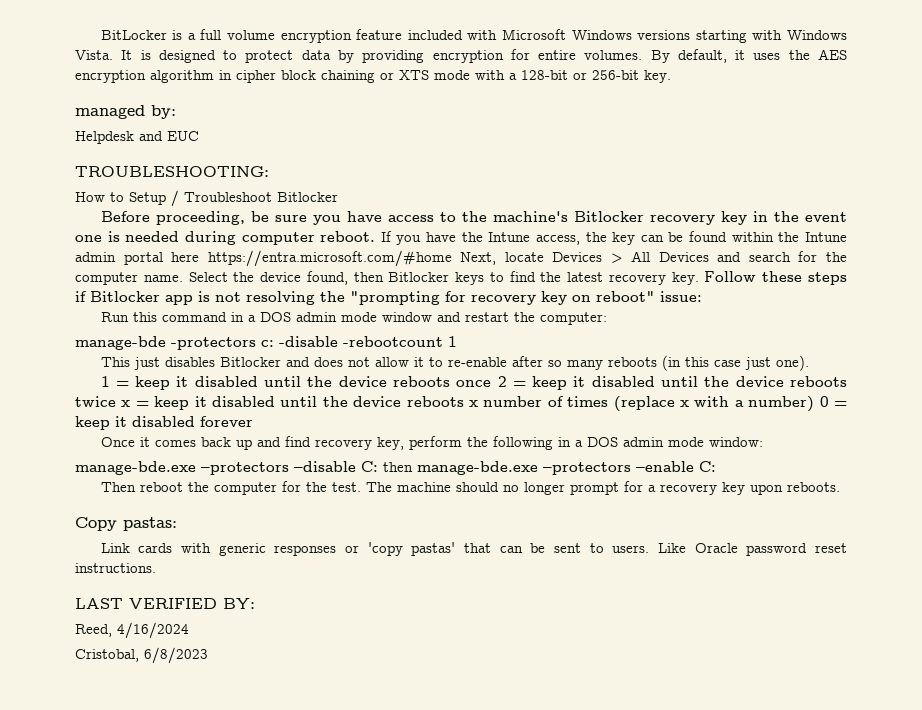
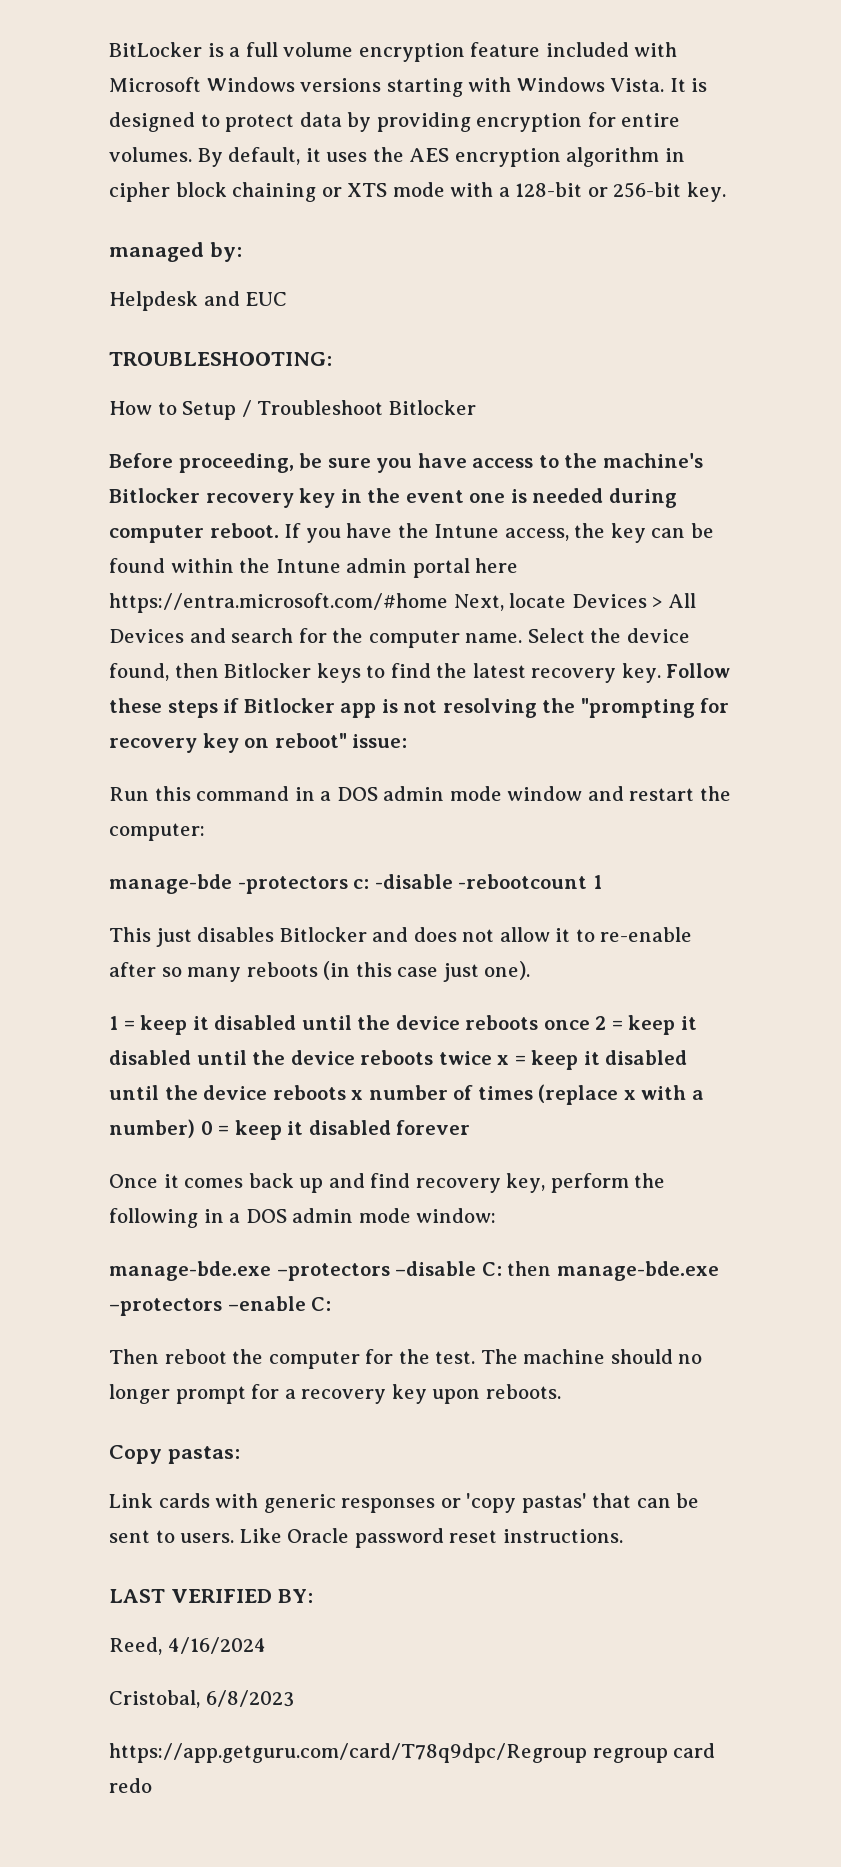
+ https://app.getguru.com/card/T78q9dpc/Regroup regroup card redo

